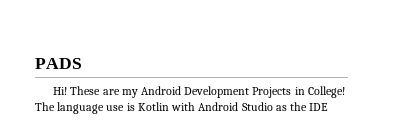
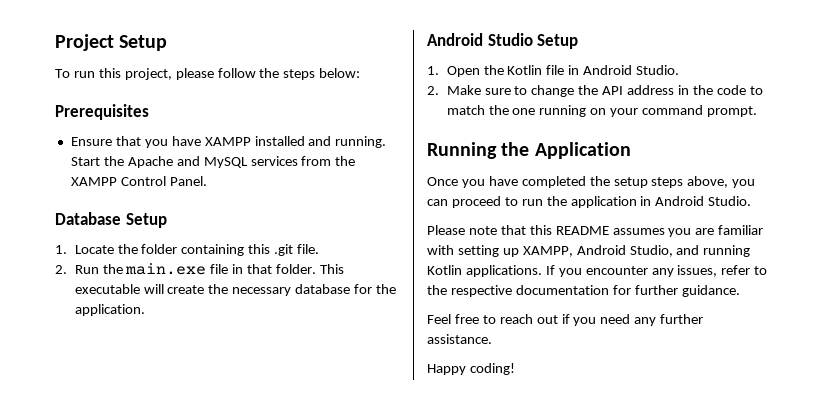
- PADS
- Hi! These are my Android Development Projects in College! The language use is Kotlin with Android Studio as the IDE
+ Project Setup
+ To run this project, please follow the steps below:
+ Prerequisites
+ Ensure that you have XAMPP installed and running. Start the Apache and MySQL services from the XAMPP Control Panel.
+ Database Setup
+ 1. Locate the folder containing this .git file.
+ 2. Run the main.exe file in that folder. This executable will create the necessary database for the application.
+ Android Studio Setup
+ 1. Open the Kotlin file in Android Studio.
+ 2. Make sure to change the API address in the code to match the one running on your command prompt.
+ Running the Application
+ Once you have completed the setup steps above, you can proceed to run the application in Android Studio.
+ Please note that this README assumes you are familiar with setting up XAMPP, Android Studio, and running Kotlin applications. If you encounter any issues, refer to the respective documentation for further guidance.
+ Feel free to reach out if you need any further assistance.
+ Happy coding!

